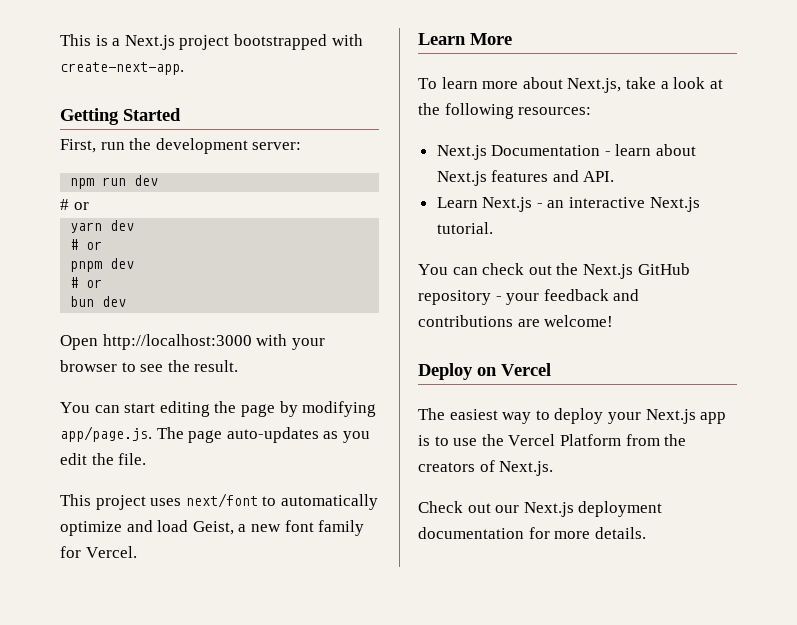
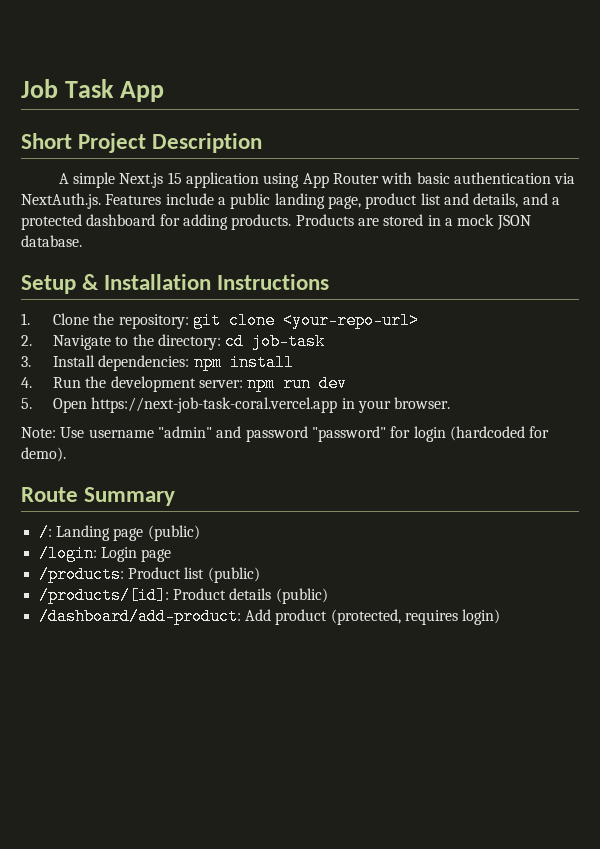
- This is a Next.js project bootstrapped with create-next-app.
- Getting Started
- First, run the development server:
- npm run dev
- # or
- yarn dev
- # or
- pnpm dev
- # or
- bun dev
- Open http://localhost:3000 with your browser to see the result.
- You can start editing the page by modifying app/page.js. The page auto-updates as you edit the file.
- This project uses next/font to automatically optimize and load Geist, a new font family for Vercel.
- Learn More
- To learn more about Next.js, take a look at the following resources:
- Next.js Documentation - learn about Next.js features and API.
- Learn Next.js - an interactive Next.js tutorial.
- You can check out the Next.js GitHub repository - your feedback and contributions are welcome!
- Deploy on Vercel
- The easiest way to deploy your Next.js app is to use the Vercel Platform from the creators of Next.js.
- Check out our Next.js deployment documentation for more details.
+ Job Task App
+ Short Project Description
+ A simple Next.js 15 application using App Router with basic authentication via NextAuth.js. Features include a public landing page, product list and details, and a protected dashboard for adding products. Products are stored in a mock JSON database.
+ Setup & Installation Instructions
+ 1. Clone the repository: git clone <your-repo-url>
+ 2. Navigate to the directory: cd job-task
+ 3. Install dependencies: npm install
+ 4. Run the development server: npm run dev
+ 5. Open https://next-job-task-coral.vercel.app in your browser.
+ Note: Use username "admin" and password "password" for login (hardcoded for demo).
+ Route Summary
+ /: Landing page (public)
+ /login: Login page
+ /products: Product list (public)
+ /products/[id]: Product details (public)
+ /dashboard/add-product: Add product (protected, requires login)

